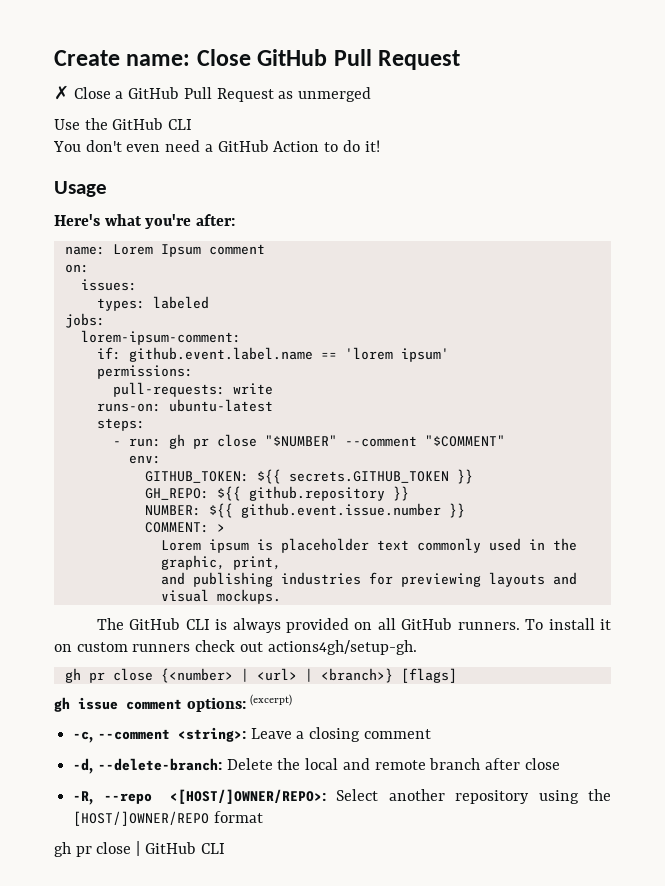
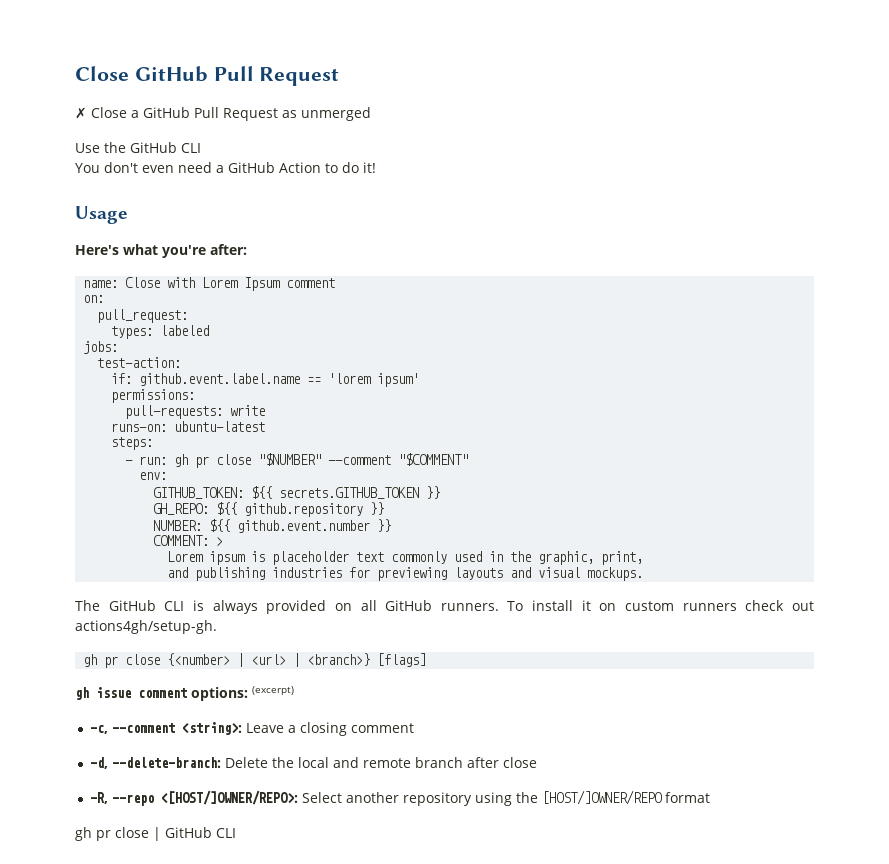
- Create name: Close GitHub Pull Request
+ Close GitHub Pull Request
- name: Lorem Ipsum comment
+ name: Close with Lorem Ipsum comment
- issues:
+ pull_request:
- lorem-ipsum-comment:
+ test-action:
- NUMBER: ${{ github.event.issue.number }}
+ NUMBER: ${{ github.event.number }}

